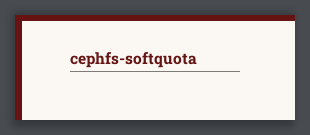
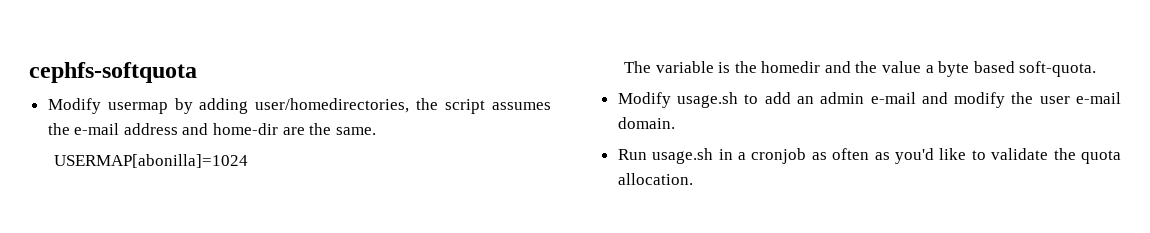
+ Modify usermap by adding user/homedirectories, the script assumes the e-mail address and home-dir are the same.
+ USERMAP[abonilla]=1024
+ The variable is the homedir and the value a byte based soft-quota.
+ Modify usage.sh to add an admin e-mail and modify the user e-mail domain.
+ Run usage.sh in a cronjob as often as you'd like to validate the quota allocation.

